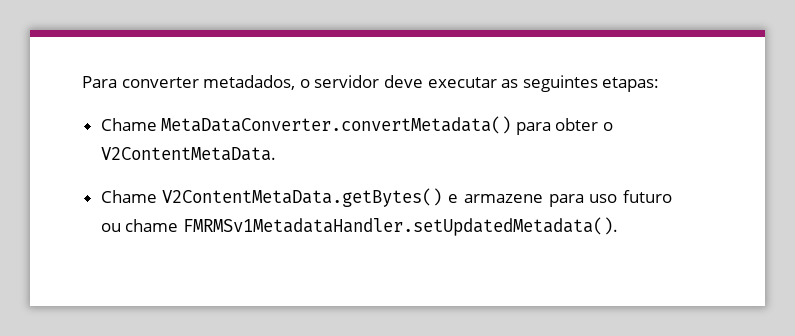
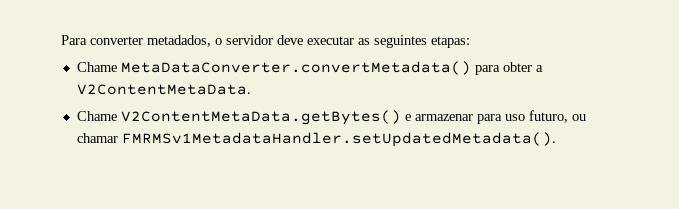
- Chame MetaDataConverter.convertMetadata() para obter o V2ContentMetaData.
+ Chame MetaDataConverter.convertMetadata() para obter a V2ContentMetaData.
- Chame V2ContentMetaData.getBytes() e armazene para uso futuro ou chame FMRMSv1MetadataHandler.setUpdatedMetadata().
+ Chame V2ContentMetaData.getBytes() e armazenar para uso futuro, ou chamar FMRMSv1MetadataHandler.setUpdatedMetadata().

